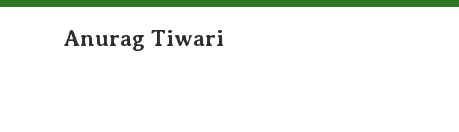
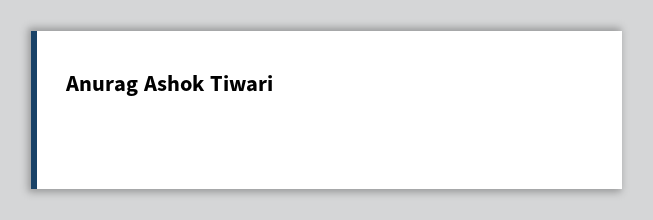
- Anurag Tiwari
+ Anurag Ashok Tiwari

